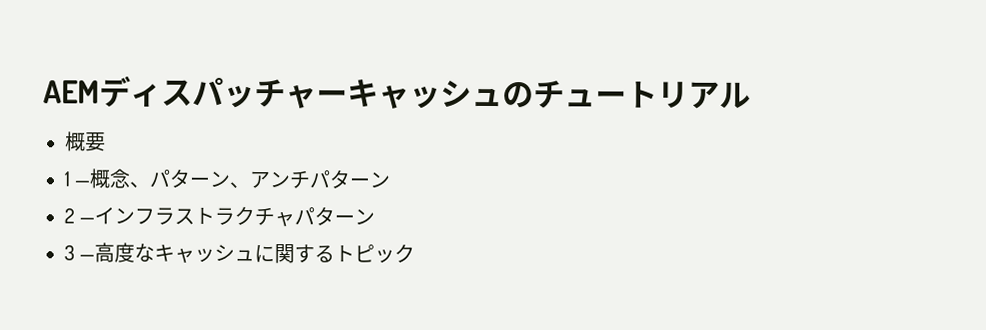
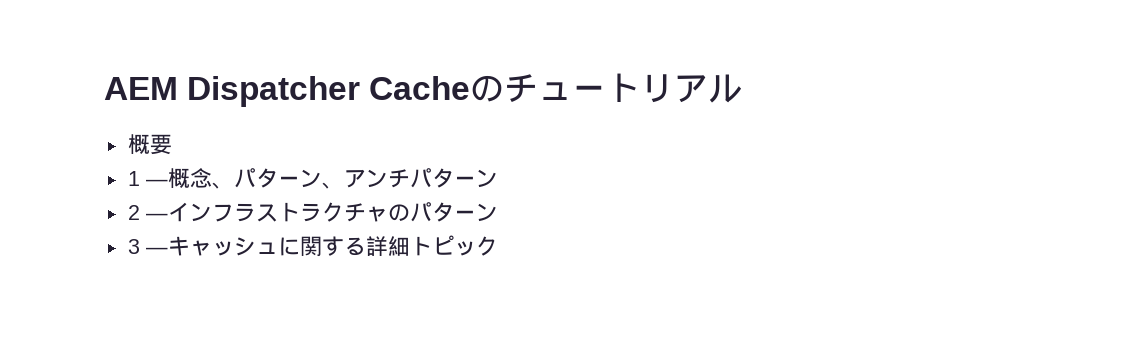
- AEMディスパッチャーキャッシュのチュートリアル
+ AEM Dispatcher Cacheのチュートリアル
- 2 —インフラストラクチャパターン
+ 2 —インフラストラクチャのパターン
- 3 —高度なキャッシュに関するトピック
+ 3 —キャッシュに関する詳細トピック

